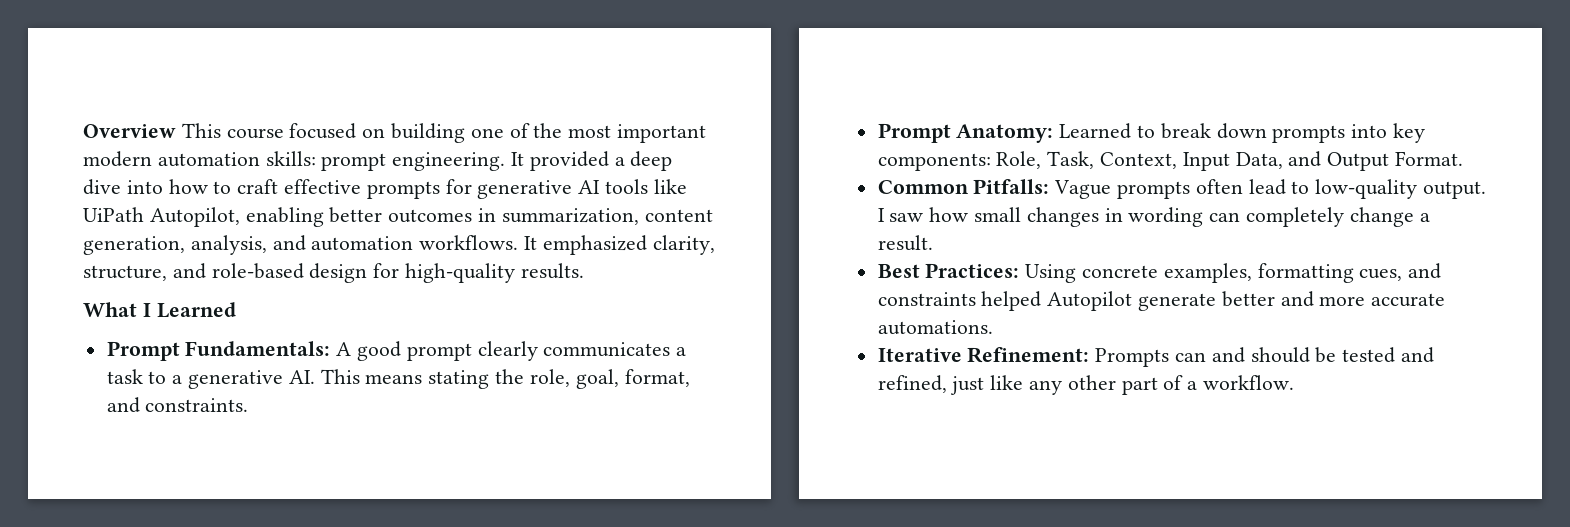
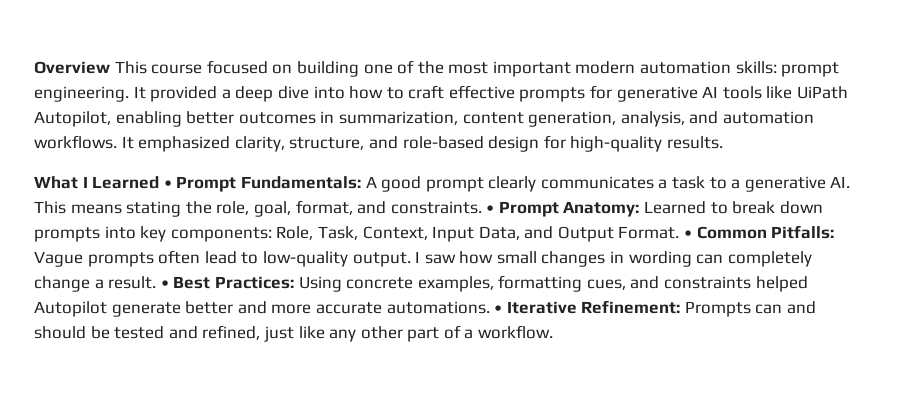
- What I Learned
- Prompt Fundamentals: A good prompt clearly communicates a task to a generative AI. This means stating the role, goal, format, and constraints.
- Prompt Anatomy: Learned to break down prompts into key components: Role, Task, Context, Input Data, and Output Format.
- Common Pitfalls: Vague prompts often lead to low-quality output.
+ What I Learned • Prompt Fundamentals: A good prompt clearly communicates a task to a generative AI. This means stating the role, goal, format, and constraints. • Prompt Anatomy: Learned to break down prompts into key components: Role, Task, Context, Input Data, and Output Format. • Common Pitfalls: Vague prompts often lead to low-quality output.
- I saw how small changes in wording can completely change a result.
- Best Practices: Using concrete examples, formatting cues, and constraints helped Autopilot generate better and more accurate automations.
- Iterative Refinement: Prompts can and should be tested and refined, just like any other part of a workflow.
+ I saw how small changes in wording can completely change a result. • Best Practices: Using concrete examples, formatting cues, and constraints helped Autopilot generate better and more accurate automations. • Iterative Refinement: Prompts can and should be tested and refined, just like any other part of a workflow.

